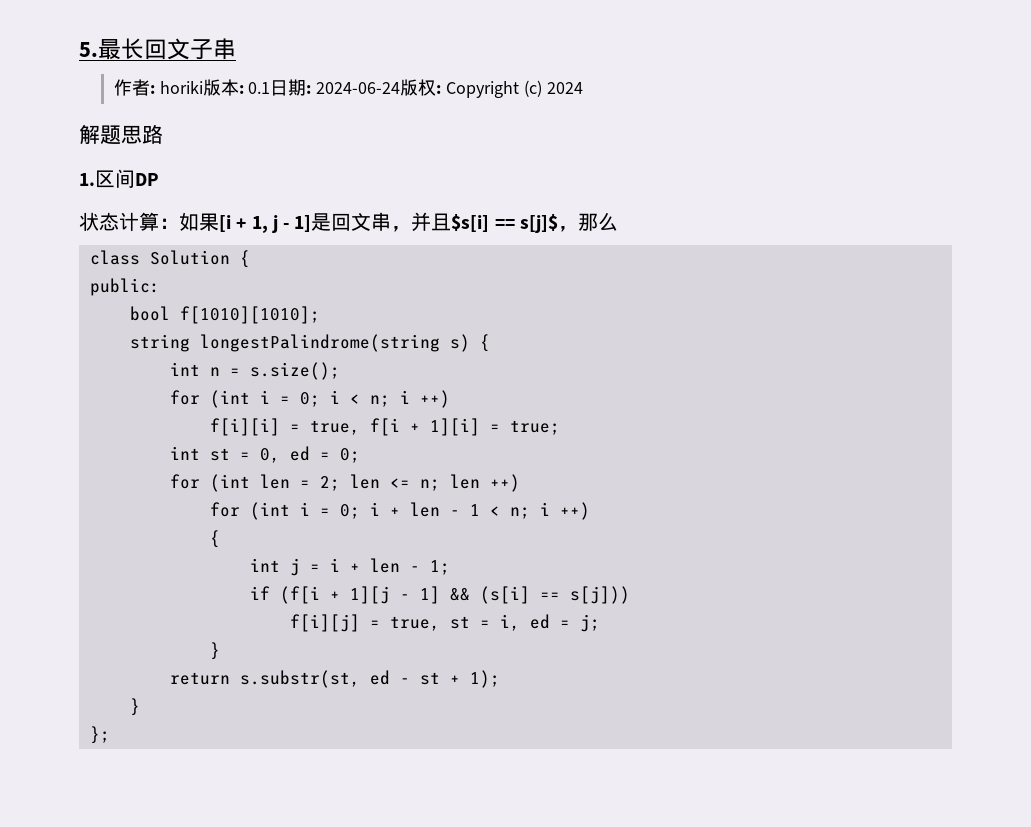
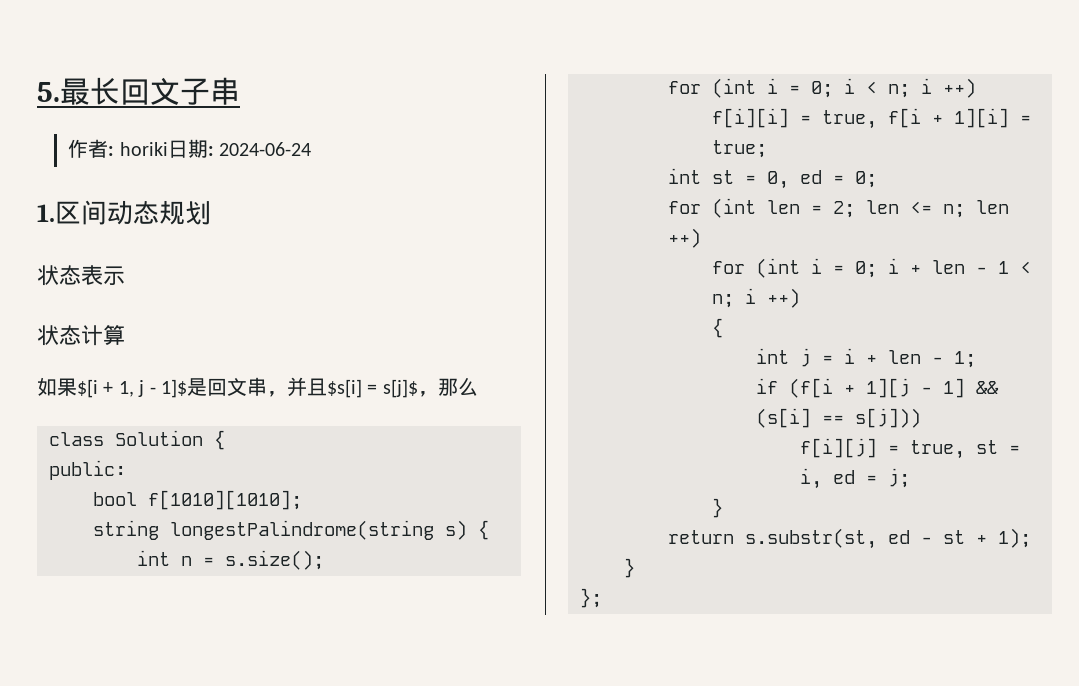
- 作者: horiki版本: 0.1日期: 2024-06-24版权: Copyright (c) 2024
- 解题思路
- 1.区间DP
+ 作者: horiki日期: 2024-06-24
+ 1.区间动态规划
+ 状态表示
- 状态计算：如果[i + 1, j - 1]是回文串，并且$s[i] == s[j]$，那么
+ 状态计算
+ 如果$[i + 1, j - 1]$是回文串，并且$s[i] = s[j]$，那么

